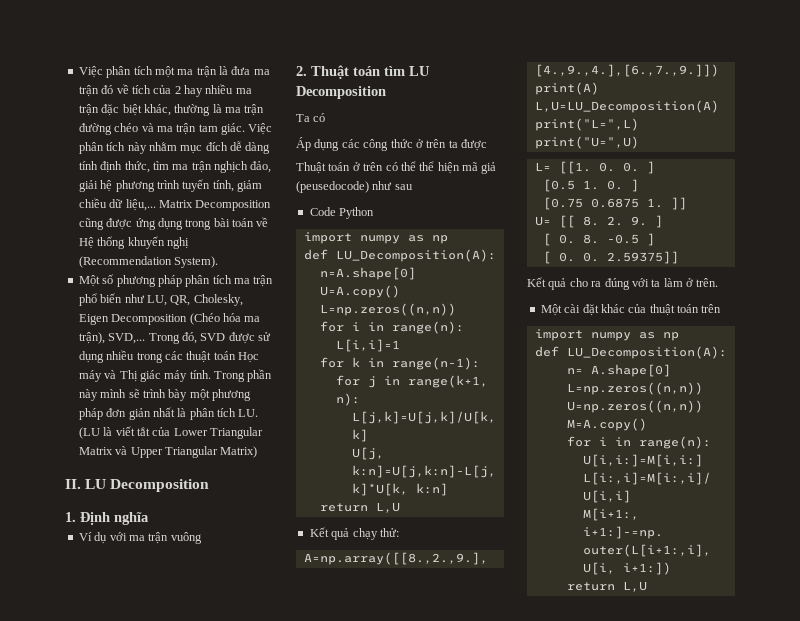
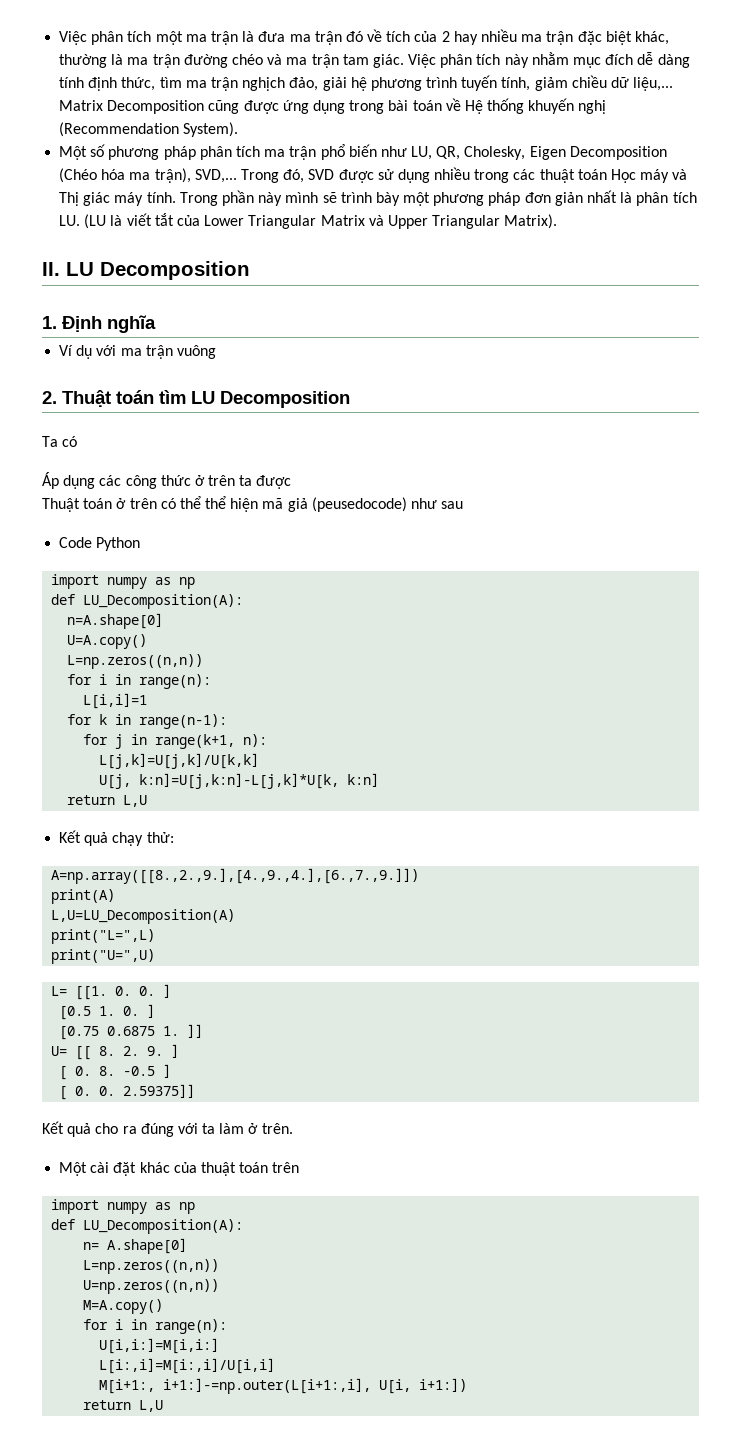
- Trong phần này mình sẽ trình bày một phương pháp đơn giản nhất là phân tích LU. (LU là viết tắt của Lower Triangular Matrix và Upper Triangular Matrix)
+ Trong phần này mình sẽ trình bày một phương pháp đơn giản nhất là phân tích LU. (LU là viết tắt của Lower Triangular Matrix và Upper Triangular Matrix).

